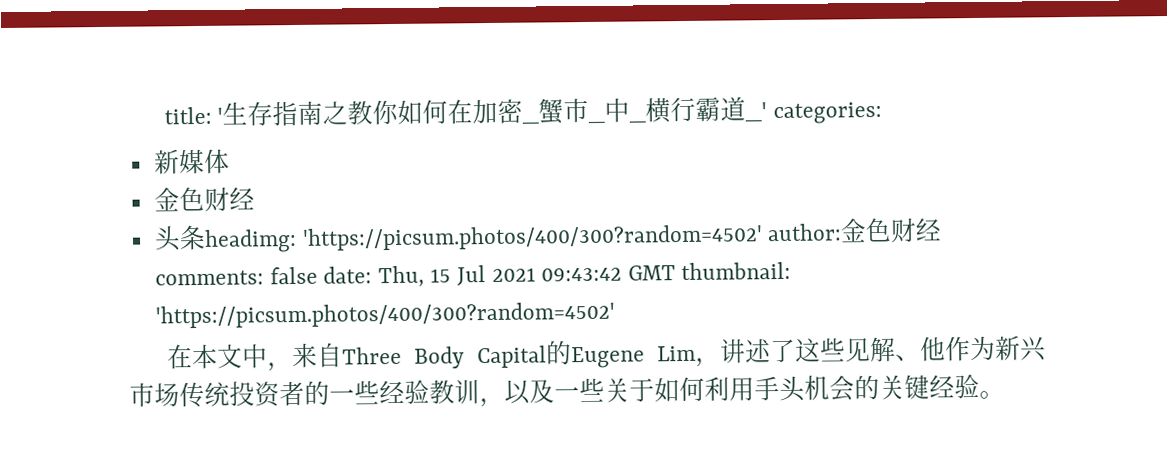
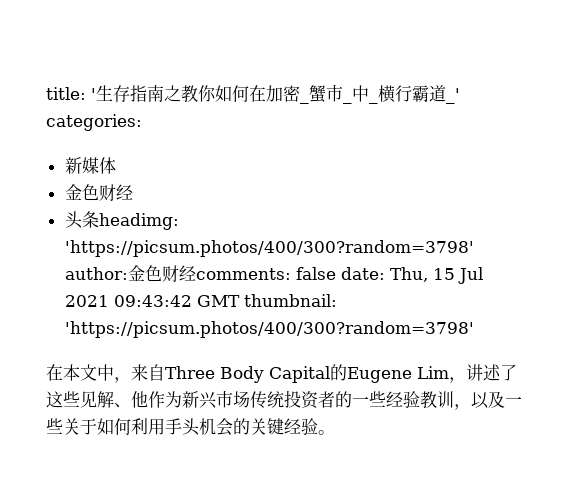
- 头条headimg: 'https://picsum.photos/400/300?random=4502' author:金色财经comments: false date: Thu, 15 Jul 2021 09:43:42 GMT thumbnail: 'https://picsum.photos/400/300?random=4502'
+ 头条headimg: 'https://picsum.photos/400/300?random=3798' author:金色财经comments: false date: Thu, 15 Jul 2021 09:43:42 GMT thumbnail: 'https://picsum.photos/400/300?random=3798'

